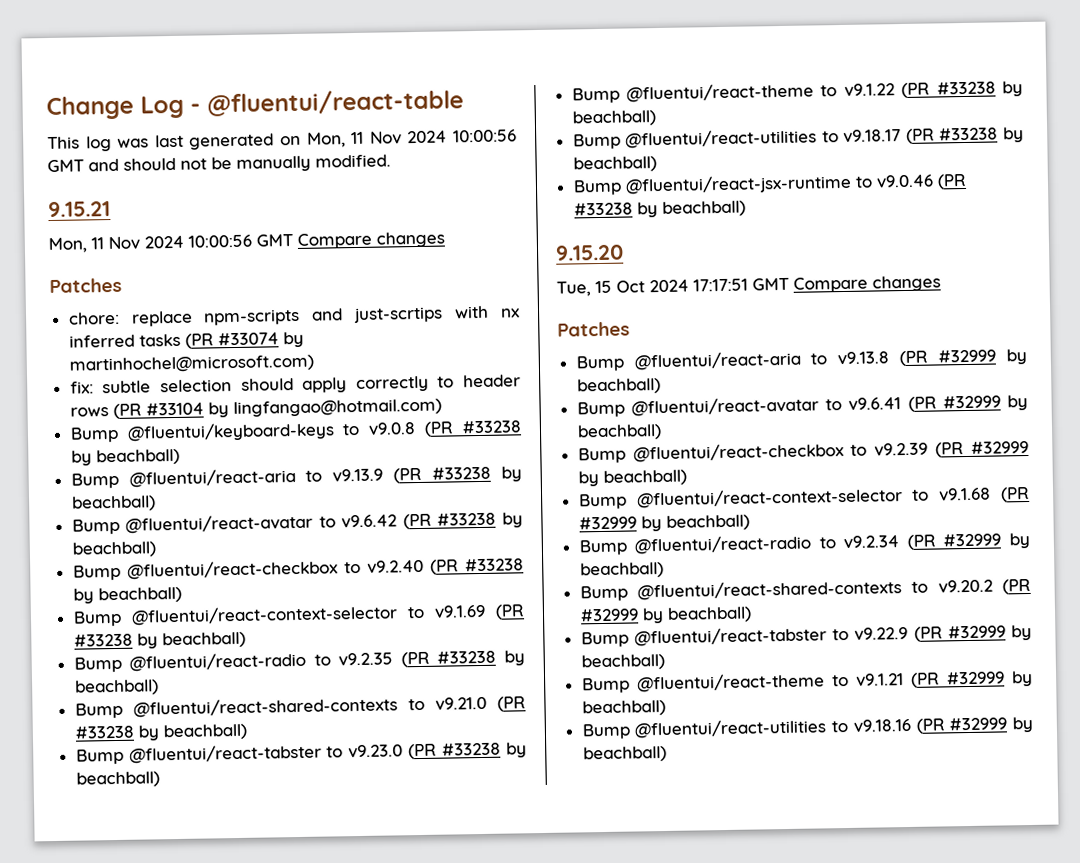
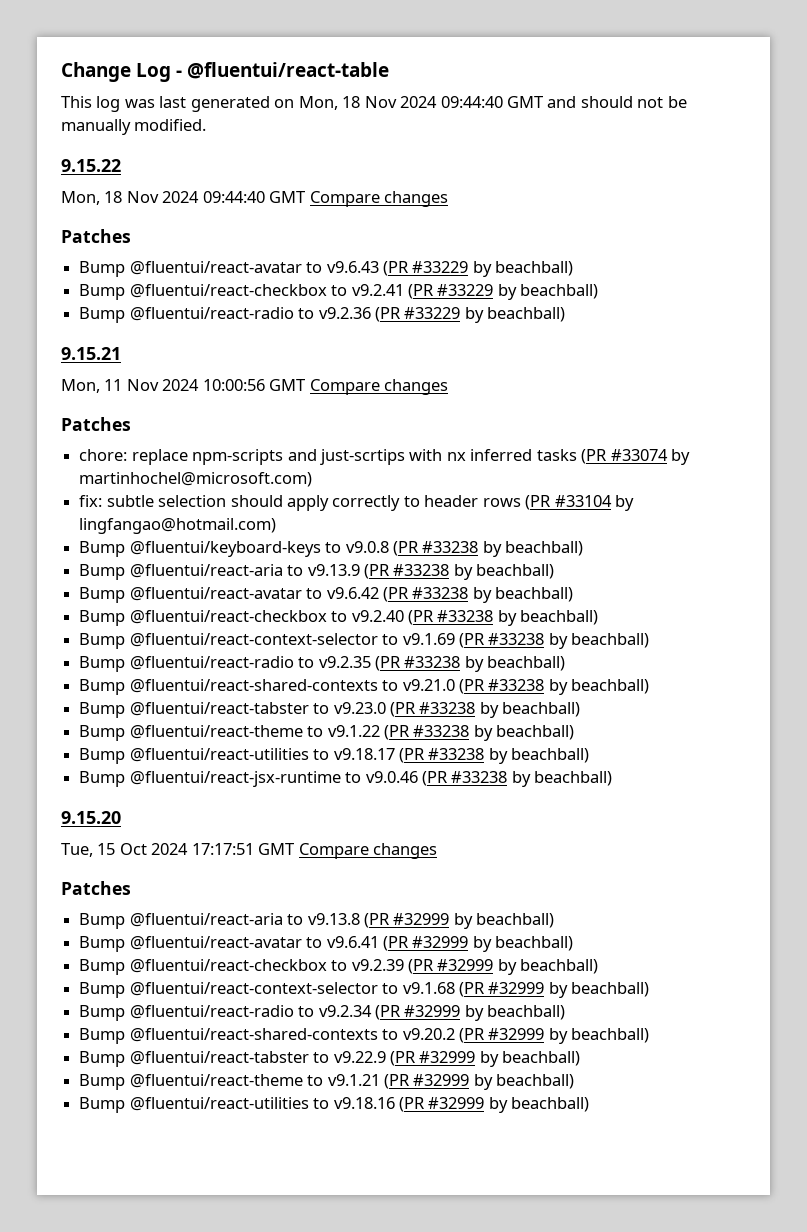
- This log was last generated on Mon, 11 Nov 2024 10:00:56 GMT and should not be manually modified.
+ This log was last generated on Mon, 18 Nov 2024 09:44:40 GMT and should not be manually modified.
+ 9.15.22
+ Mon, 18 Nov 2024 09:44:40 GMT Compare changes
+ Patches
+ Bump @fluentui/react-avatar to v9.6.43 (PR #33229 by beachball)
+ Bump @fluentui/react-checkbox to v9.2.41 (PR #33229 by beachball)
+ Bump @fluentui/react-radio to v9.2.36 (PR #33229 by beachball)

